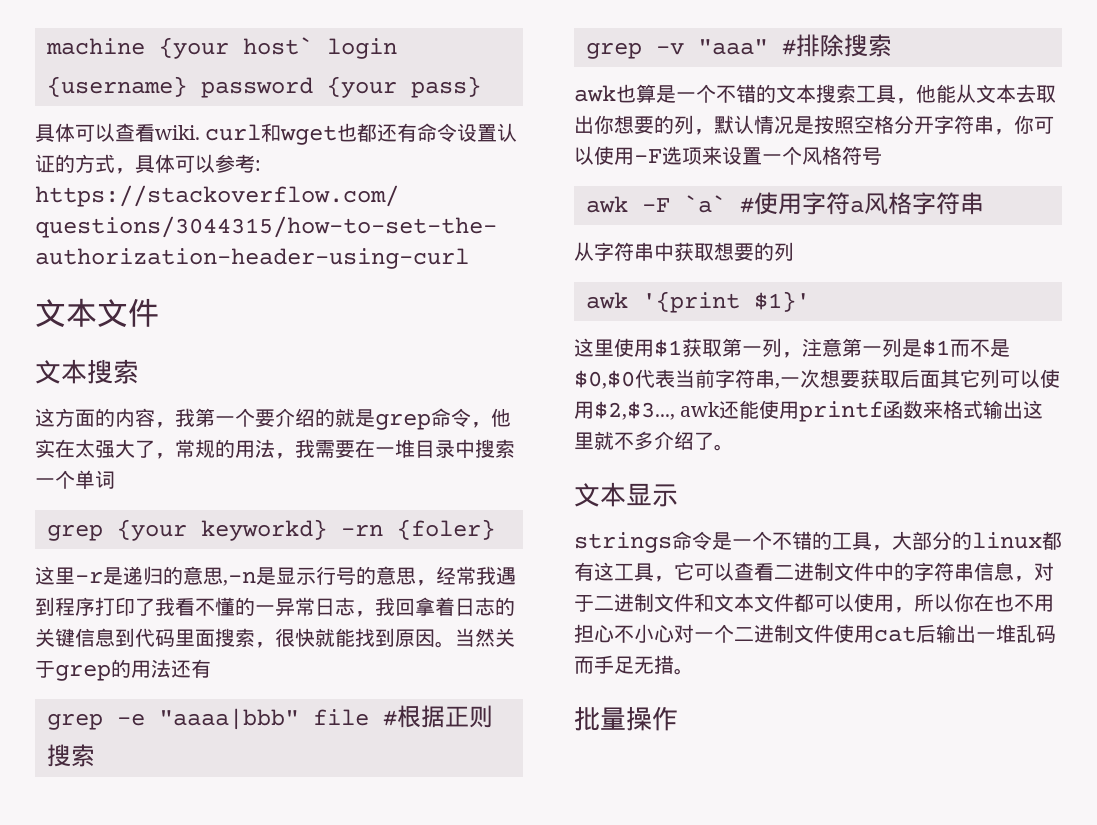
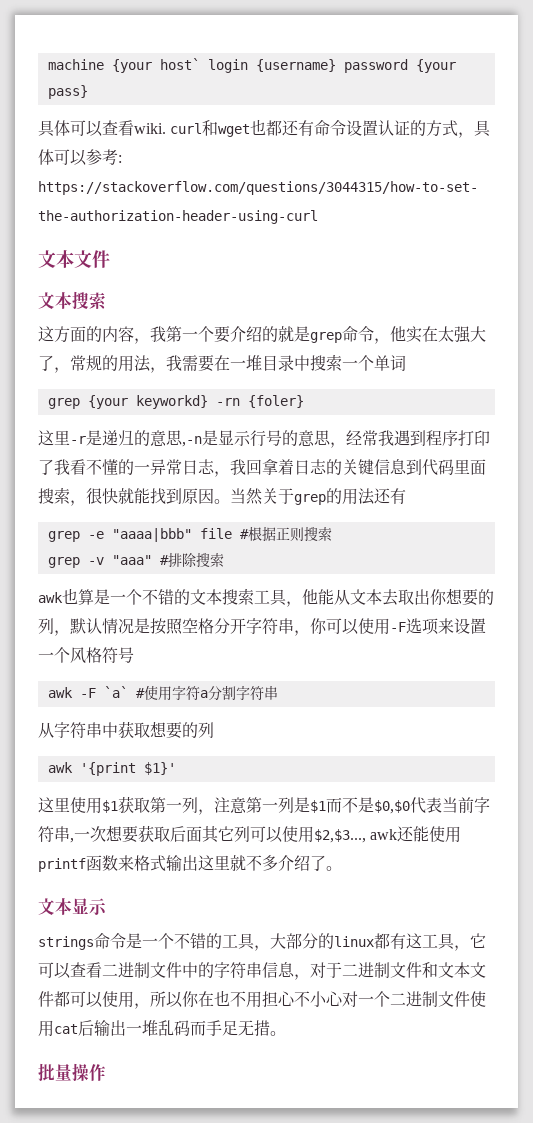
- awk -F `a` #使用字符a风格字符串
+ awk -F `a` #使用字符a分割字符串

